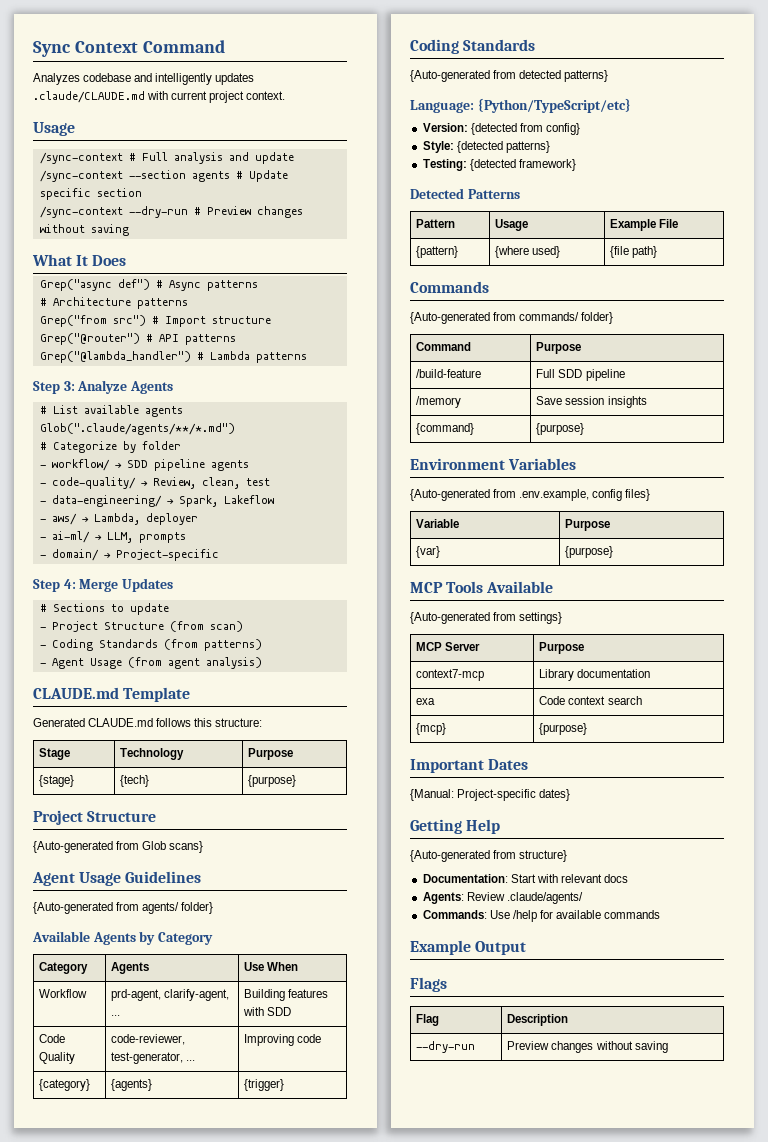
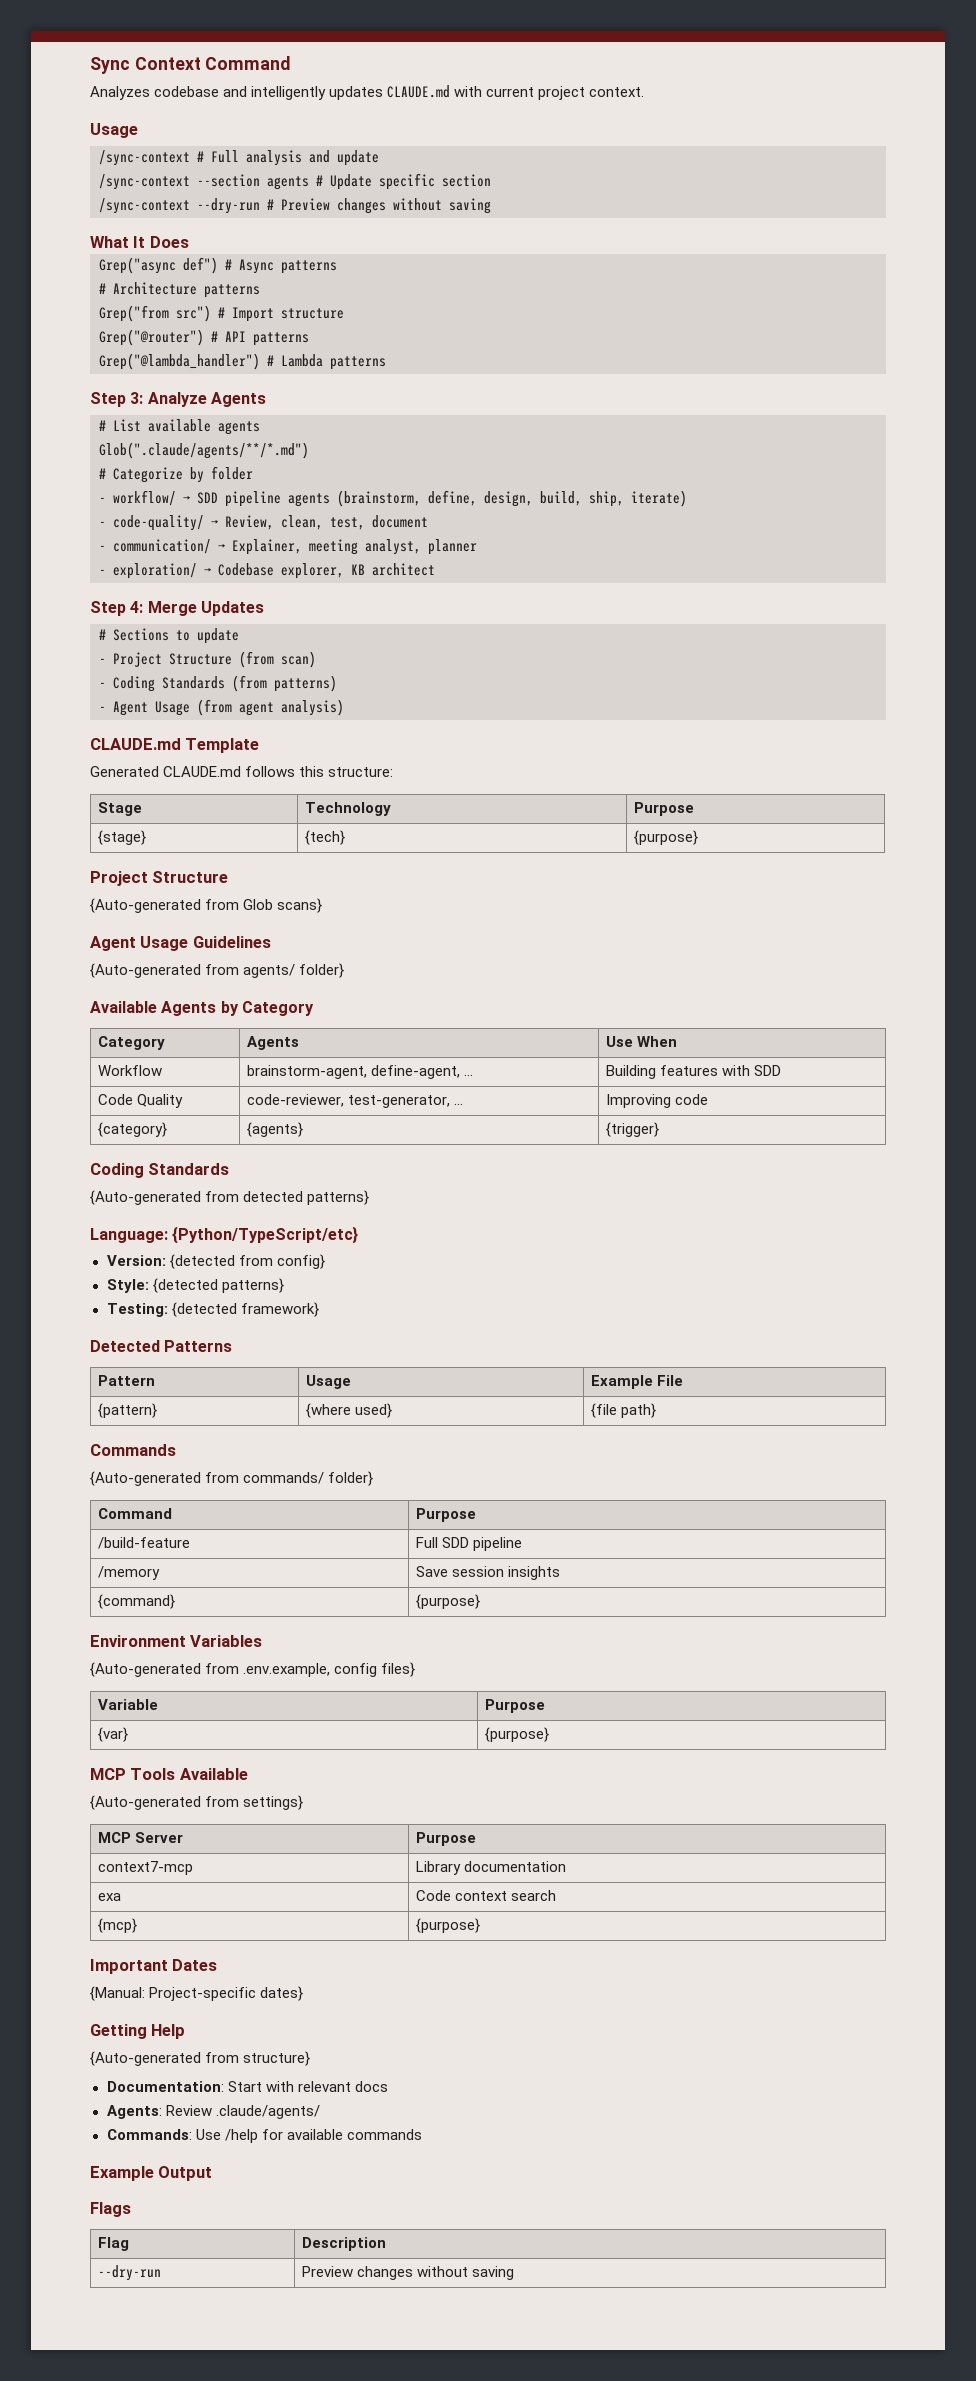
- Analyzes codebase and intelligently updates .claude/CLAUDE.md with current project context.
+ Analyzes codebase and intelligently updates CLAUDE.md with current project context.
- - workflow/ → SDD pipeline agents
+ - workflow/ → SDD pipeline agents (brainstorm, define, design, build, ship, iterate)
- - code-quality/ → Review, clean, test
- - data-engineering/ → Spark, Lakeflow
- - aws/ → Lambda, deployer
- - ai-ml/ → LLM, prompts
- - domain/ → Project-specific
+ - code-quality/ → Review, clean, test, document
+ - communication/ → Explainer, meeting analyst, planner
+ - exploration/ → Codebase explorer, KB architect
- Workflow | prd-agent, clarify-agent, ... | Building features with SDD
+ Workflow | brainstorm-agent, define-agent, ... | Building features with SDD

